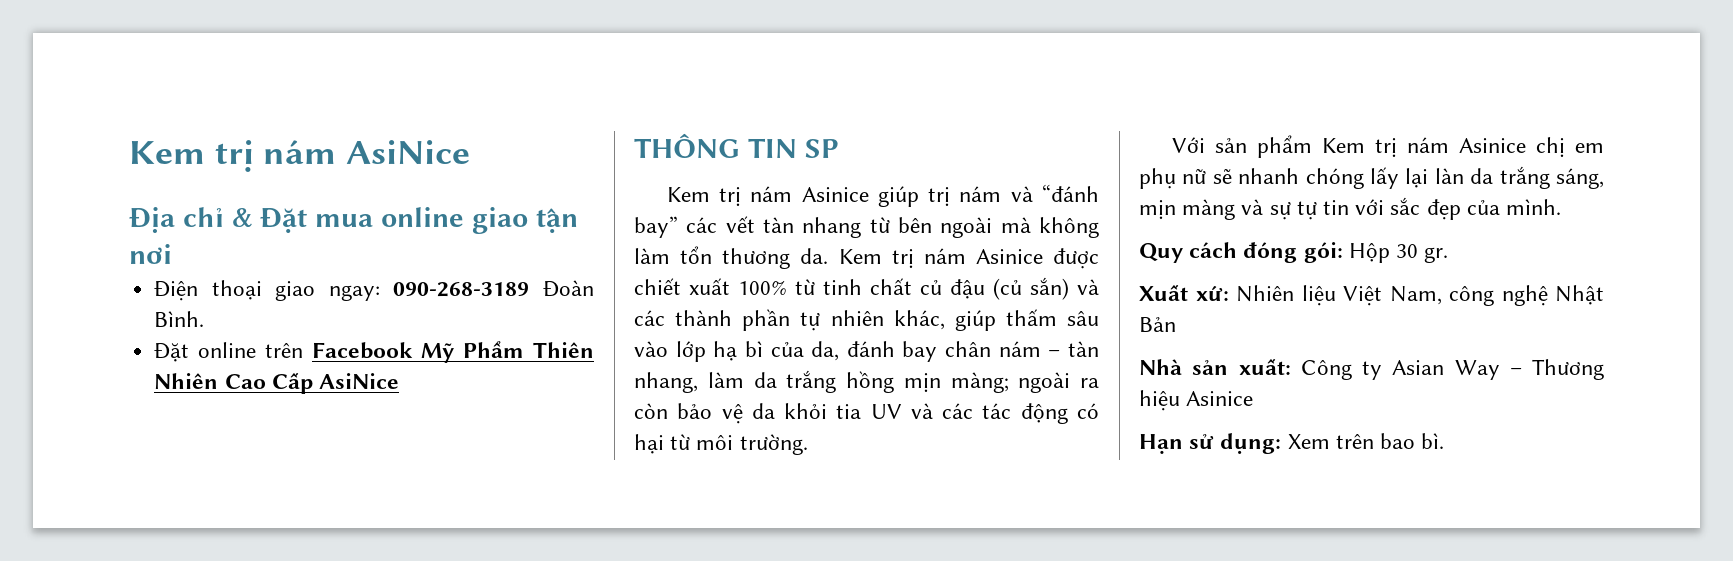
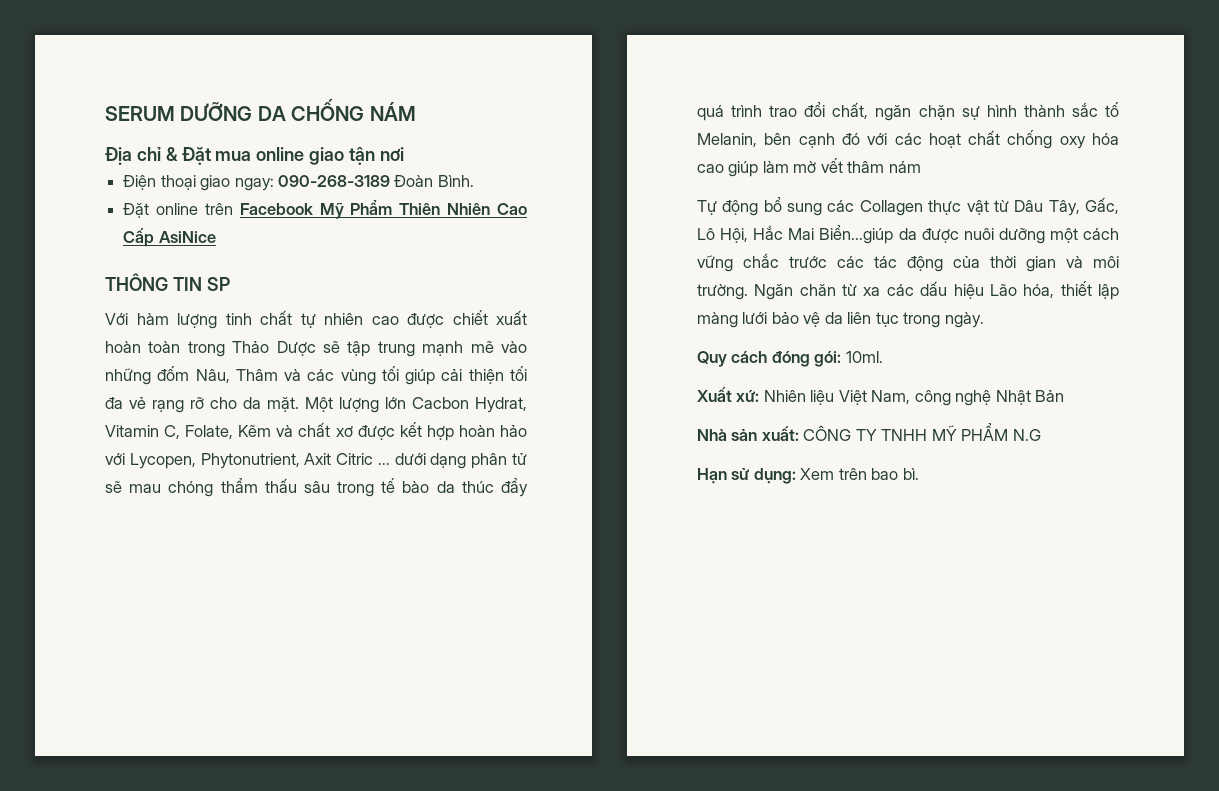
- Kem trị nám AsiNice
+ SERUM DƯỠNG DA CHỐNG NÁM
- Kem trị nám Asinice giúp trị nám và “đánh bay” các vết tàn nhang từ bên ngoài mà không làm tổn thương da. Kem trị nám Asinice được chiết xuất 100% từ tinh chất củ đậu (củ sắn) và các thành phần tự nhiên khác, giúp thấm sâu vào lớp hạ bì của da, đánh bay chân nám – tàn nhang, làm da trắng hồng mịn màng; ngoài ra còn bảo vệ da khỏi tia UV và các tác động có hại từ môi trường.
- Với sản phẩm Kem trị nám Asinice chị em phụ nữ sẽ nhanh chóng lấy lại làn da trắng sáng, mịn màng và sự tự tin với sắc đẹp của mình.
+ Với hàm lượng tinh chất tự nhiên cao được chiết xuất hoàn toàn trong Thảo Dược sẽ tập trung mạnh mẽ vào những đốm Nâu, Thâm và các vùng tối giúp cải thiện tối đa vẻ rạng rỡ cho da mặt. Một lượng lớn Cacbon Hydrat, Vitamin C, Folate, Kẽm và chất xơ được kết hợp hoàn hảo với Lycopen, Phytonutrient, Axit Citric ... dưới dạng phân tử sẽ mau chóng thẩm thấu sâu trong tế bào da thúc đẩy quá trình trao đổi chất, ngăn chặn sự hình thành sắc tố Melanin, bên cạnh đó với các hoạt chất chống oxy hóa cao giúp làm mờ vết thâm nám
+ Tự động bổ sung các Collagen thực vật từ Dâu Tây, Gấc, Lô Hội, Hắc Mai Biển...giúp da được nuôi dưỡng một cách vững chắc trước các tác động của thời gian và môi trường. Ngăn chăn từ xa các dấu hiệu Lão hóa, thiết lập màng lưới bảo vệ da liên tục trong ngày.
- Quy cách đóng gói: Hộp 30 gr.
+ Quy cách đóng gói: 10ml.
- Nhà sản xuất: Công ty Asian Way – Thương hiệu Asinice
+ Nhà sản xuất: CÔNG TY TNHH MỸ PHẨM N.G

